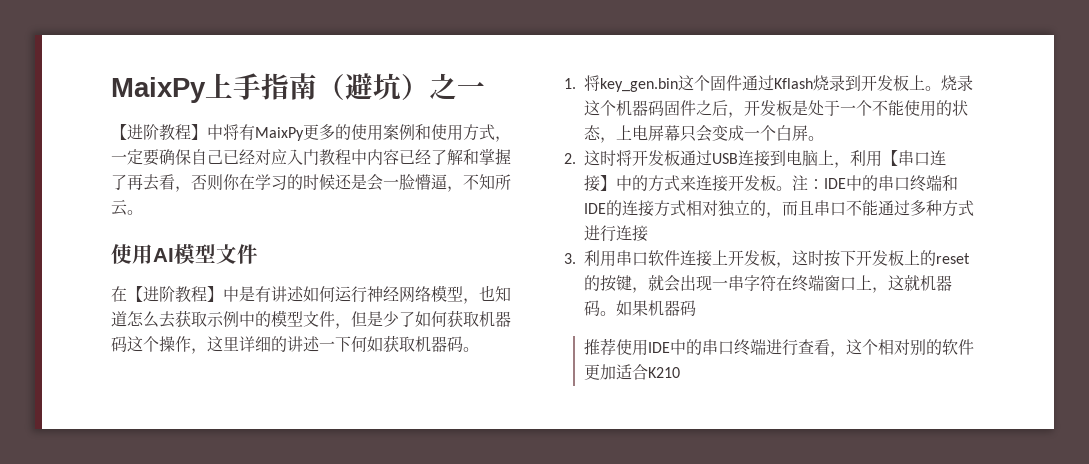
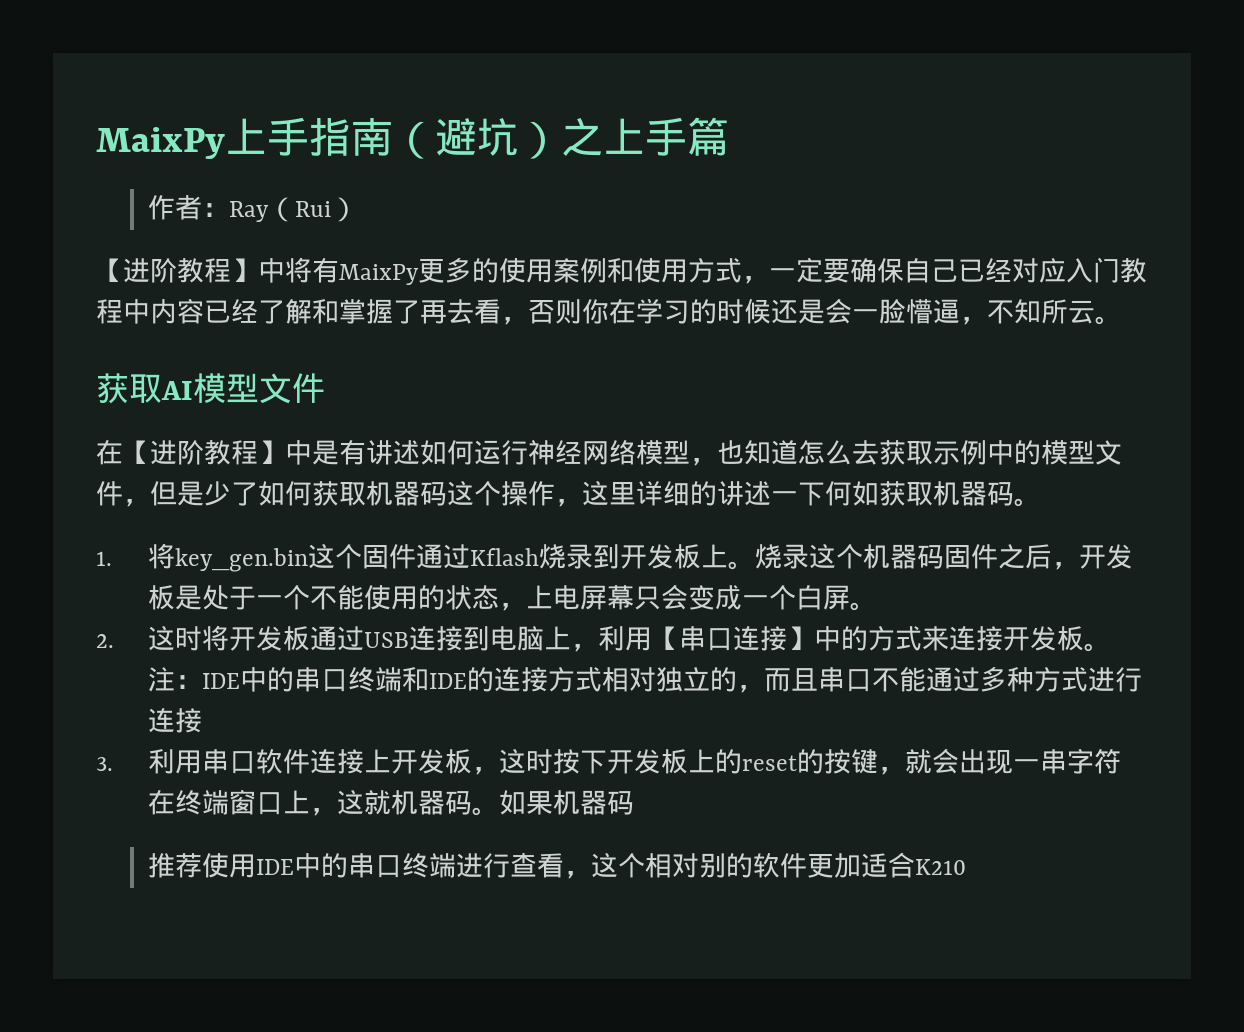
- MaixPy上手指南（避坑）之一
+ MaixPy上手指南（避坑）之上手篇
+ 作者：Ray（Rui）
- 使用AI模型文件
+ 获取AI模型文件

